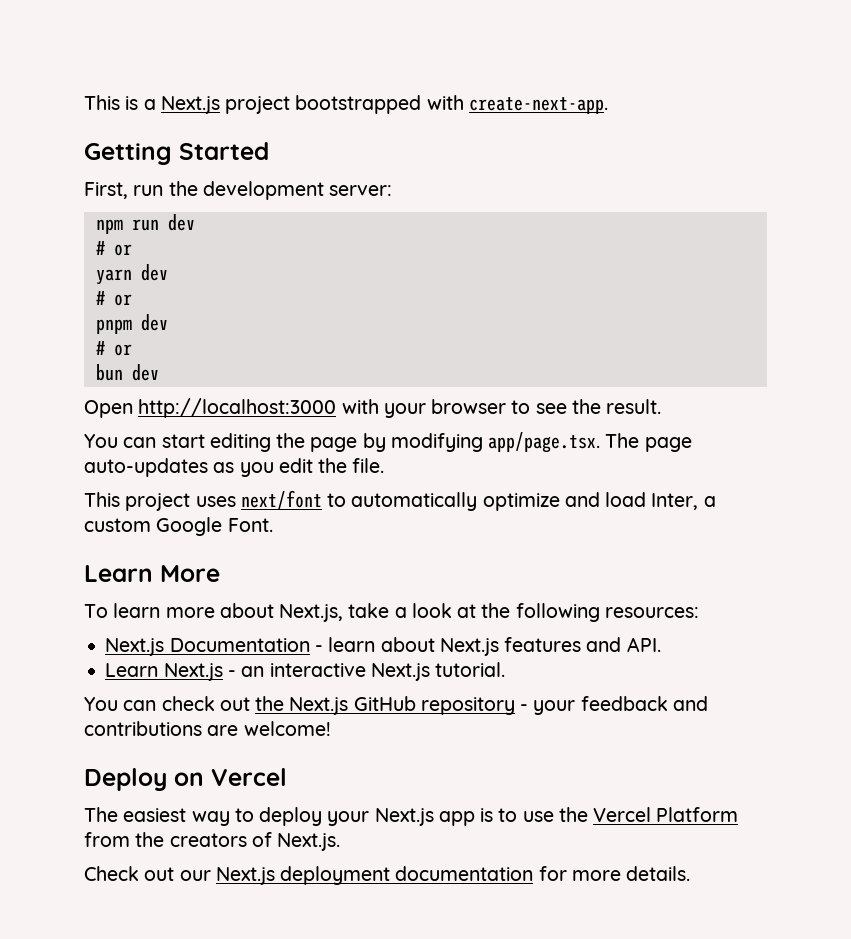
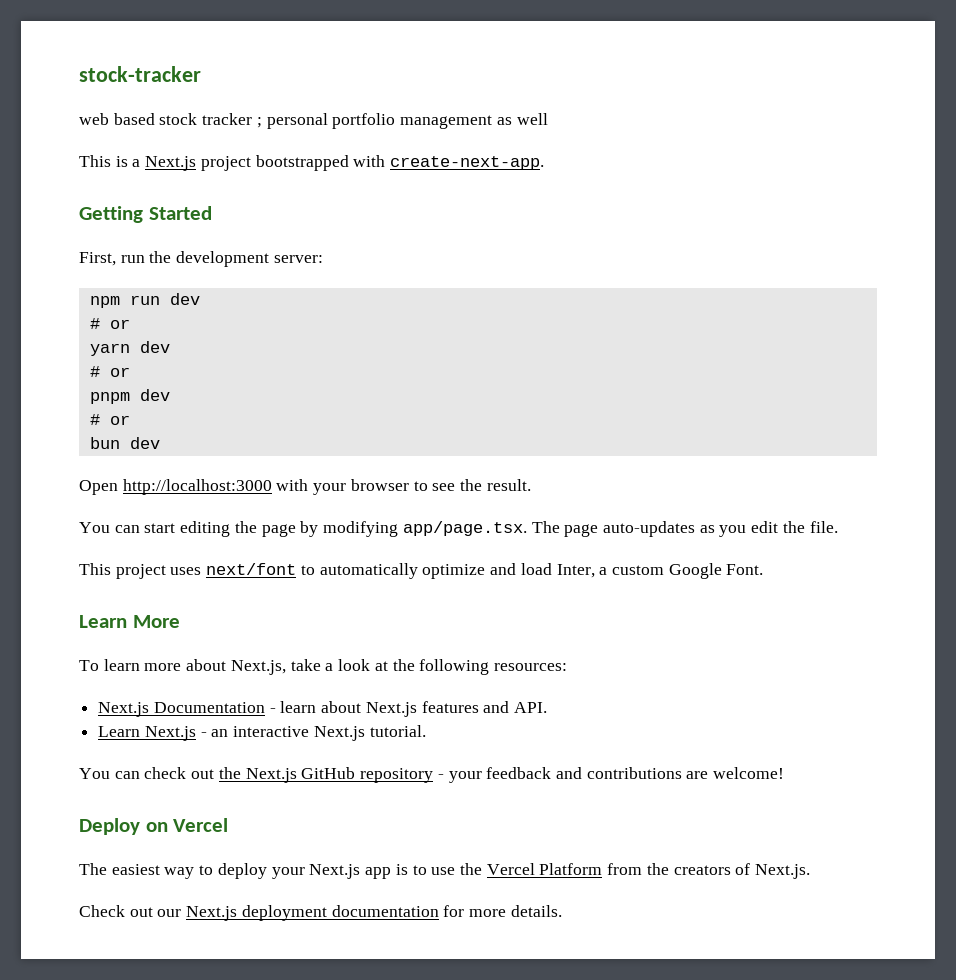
+ stock-tracker
+ web based stock tracker ; personal portfolio management as well

